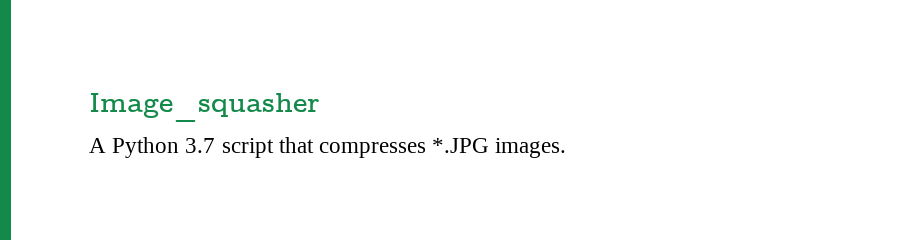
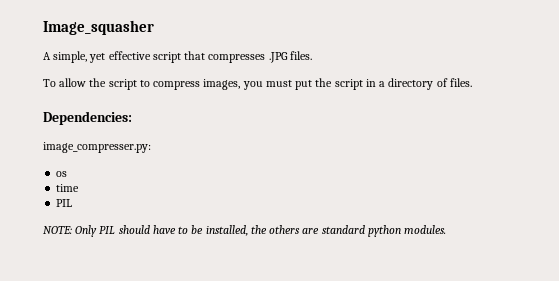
- A Python 3.7 script that compresses *.JPG images.
+ A simple, yet effective script that compresses .JPG files.
+ To allow the script to compress images, you must put the script in a directory of files.
+ Dependencies:
+ image_compresser.py:
+ os
+ time
+ PIL
+ NOTE: Only PIL should have to be installed, the others are standard python modules.

